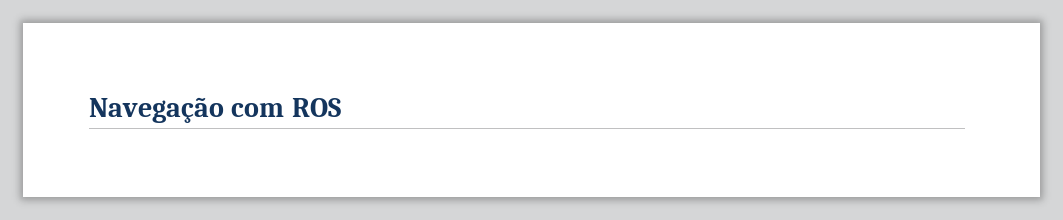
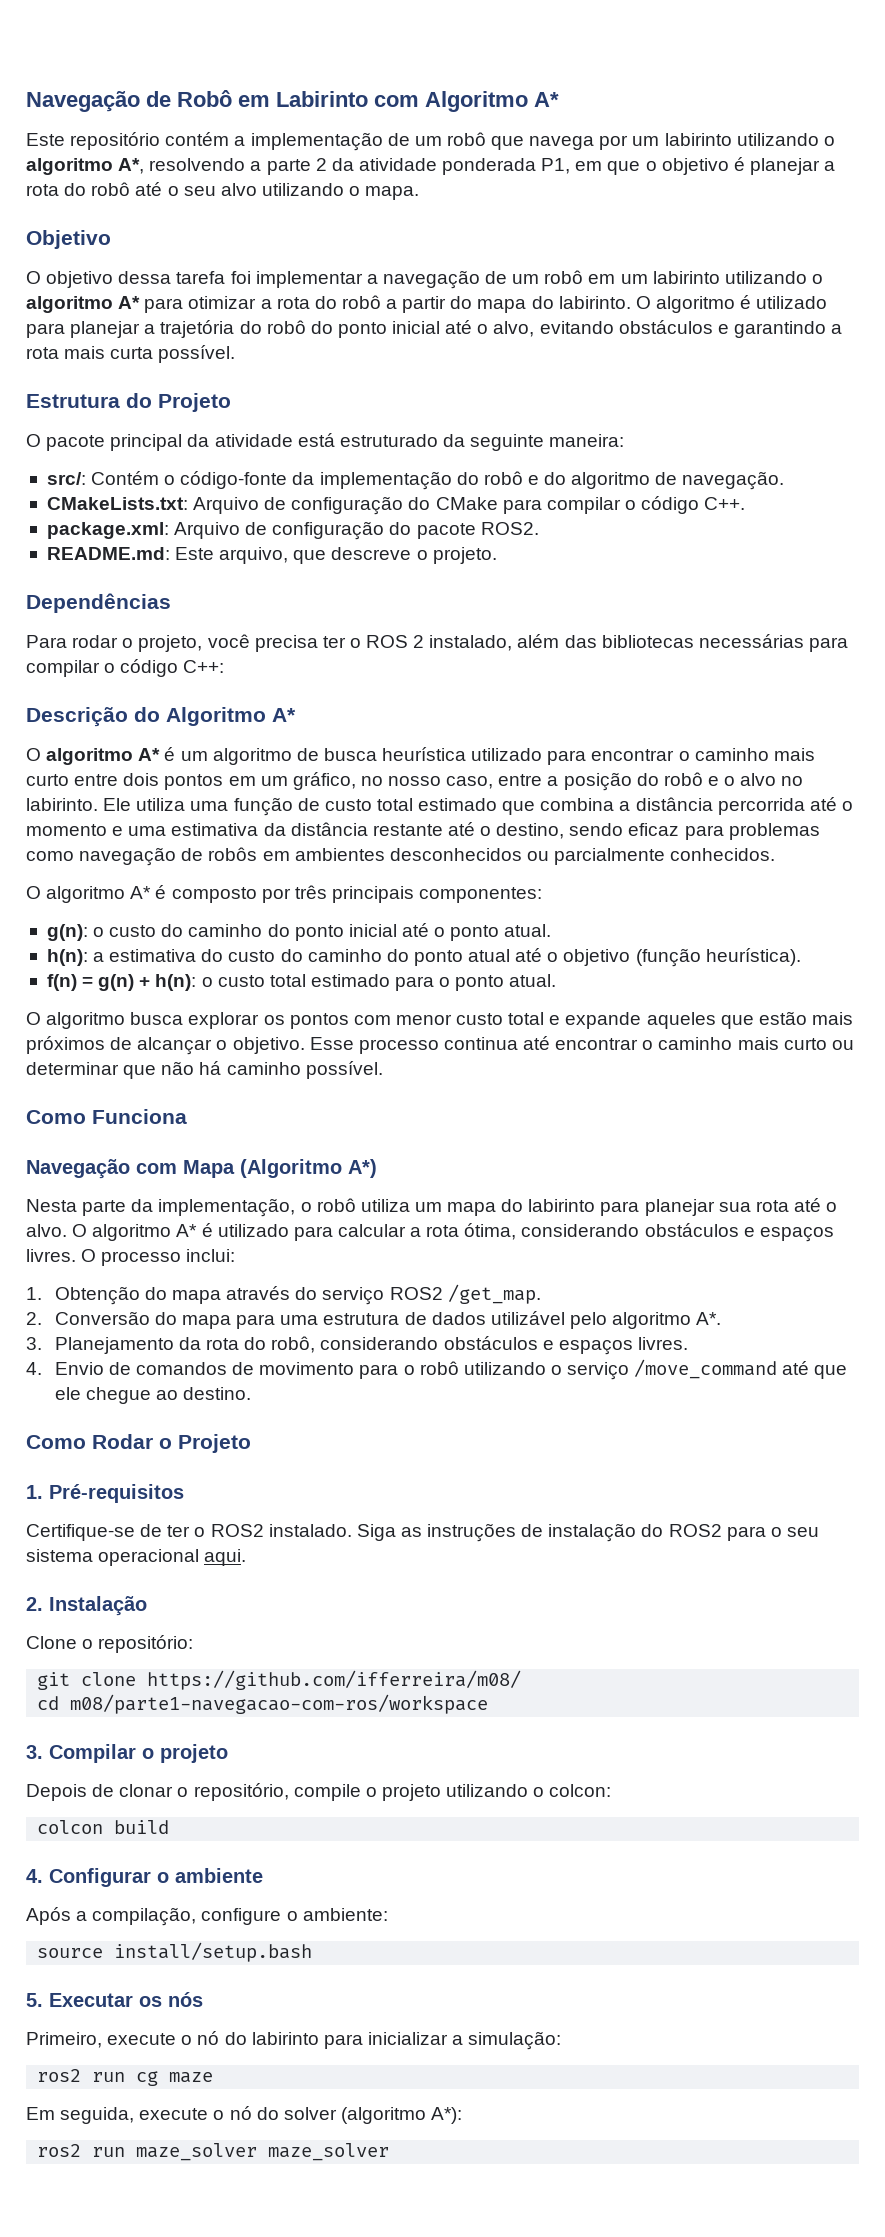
- Navegação com ROS
+ Navegação de Robô em Labirinto com Algoritmo A*
+ Este repositório contém a implementação de um robô que navega por um labirinto utilizando o algoritmo A*, resolvendo a parte 2 da atividade ponderada P1, em que o objetivo é planejar a rota do robô até o seu alvo utilizando o mapa.
+ Objetivo
+ O objetivo dessa tarefa foi implementar a navegação de um robô em um labirinto utilizando o algoritmo A* para otimizar a rota do robô a partir do mapa do labirinto. O algoritmo é utilizado para planejar a trajetória do robô do ponto inicial até o alvo, evitando obstáculos e garantindo a rota mais curta possível.
+ Estrutura do Projeto
+ O pacote principal da atividade está estruturado da seguinte maneira:
+ src/: Contém o código-fonte da implementação do robô e do algoritmo de navegação.
+ CMakeLists.txt: Arquivo de configuração do CMake para compilar o código C++.
+ package.xml: Arquivo de configuração do pacote ROS2.
+ README.md: Este arquivo, que descreve o projeto.
+ Dependências
+ Para rodar o projeto, você precisa ter o ROS 2 instalado, além das bibliotecas necessárias para compilar o código C++:
+ Descrição do Algoritmo A*
+ O algoritmo A* é um algoritmo de busca heurística utilizado para encontrar o caminho mais curto entre dois pontos em um gráfico, no nosso caso, entre a posição do robô e o alvo no labirinto. Ele utiliza uma função de custo total estimado que combina a distância percorrida até o momento e uma estimativa da distância restante até o destino, sendo eficaz para problemas como navegação de robôs em ambientes desconhecidos ou parcialmente conhecidos.
+ O algoritmo A* é composto por três principais componentes:
+ g(n): o custo do caminho do ponto inicial até o ponto atual.
+ h(n): a estimativa do custo do caminho do ponto atual até o objetivo (função heurística).
+ f(n) = g(n) + h(n): o custo total estimado para o ponto atual.
+ O algoritmo busca explorar os pontos com menor custo total e expande aqueles que estão mais próximos de alcançar o objetivo. Esse processo continua até encontrar o caminho mais curto ou determinar que não há caminho possível.
+ Como Funciona
+ Navegação com Mapa (Algoritmo A*)
+ Nesta parte da implementação, o robô utiliza um mapa do labirinto para planejar sua rota até o alvo. O algoritmo A* é utilizado para calcular a rota ótima, considerando obstáculos e espaços livres. O processo inclui:
+ 1. Obtenção do mapa através do serviço ROS2 /get_map.
+ 2. Conversão do mapa para uma estrutura de dados utilizável pelo algoritmo A*.
+ 3. Planejamento da rota do robô, considerando obstáculos e espaços livres.
+ 4. Envio de comandos de movimento para o robô utilizando o serviço /move_command até que ele chegue ao destino.
+ Como Rodar o Projeto
+ 1. Pré-requisitos
+ Certifique-se de ter o ROS2 instalado. Siga as instruções de instalação do ROS2 para o seu sistema operacional aqui.
+ 2. Instalação
+ Clone o repositório:
+ git clone https://github.com/ifferreira/m08/
+ cd m08/parte1-navegacao-com-ros/workspace
+ 3. Compilar o projeto
+ Depois de clonar o repositório, compile o projeto utilizando o colcon:
+ colcon build
+ 4. Configurar o ambiente
+ Após a compilação, configure o ambiente:
+ source install/setup.bash
+ 5. Executar os nós
+ Primeiro, execute o nó do labirinto para inicializar a simulação:
+ ros2 run cg maze
+ Em seguida, execute o nó do solver (algoritmo A*):
+ ros2 run maze_solver maze_solver

